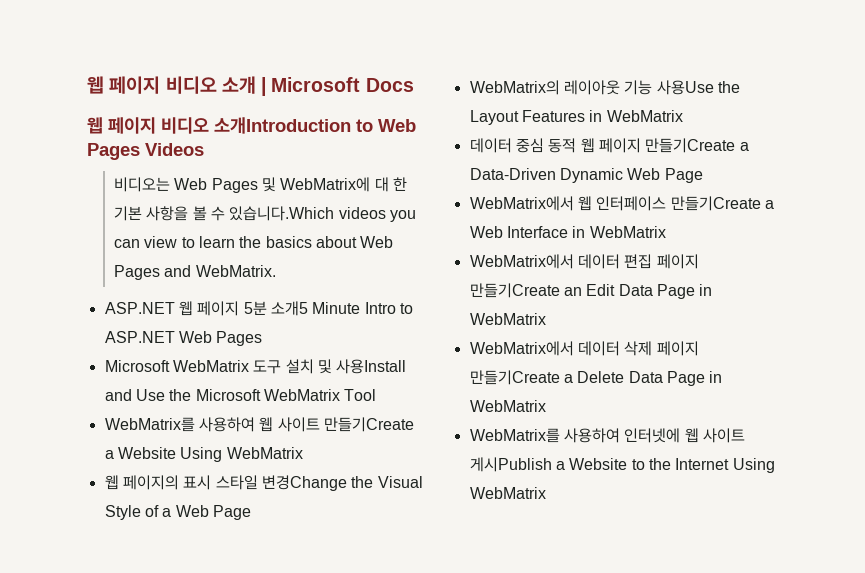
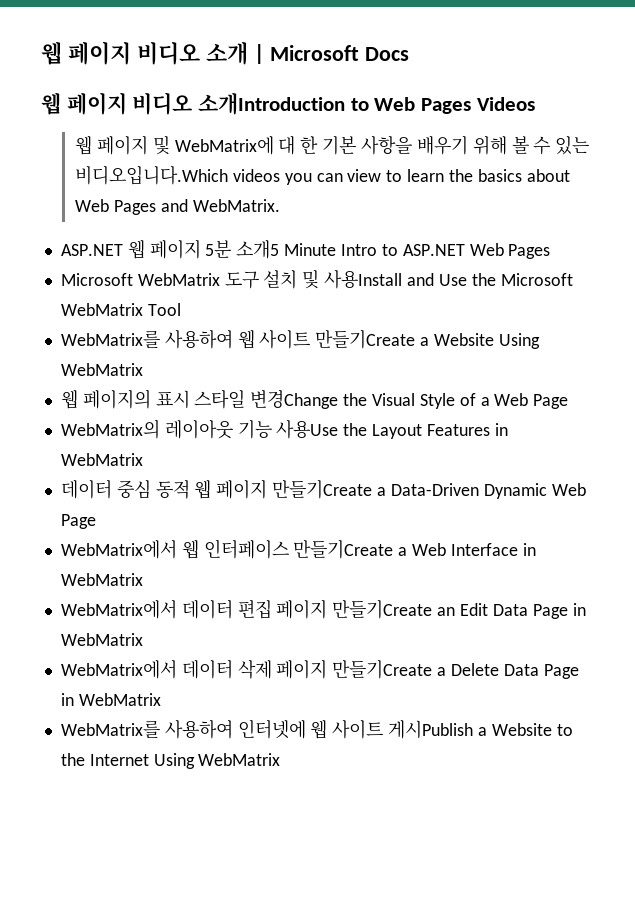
- 비디오는 Web Pages 및 WebMatrix에 대 한 기본 사항을 볼 수 있습니다.Which videos you can view to learn the basics about Web Pages and WebMatrix.
+ 웹 페이지 및 WebMatrix에 대 한 기본 사항을 배우기 위해 볼 수 있는 비디오입니다.Which videos you can view to learn the basics about Web Pages and WebMatrix.

